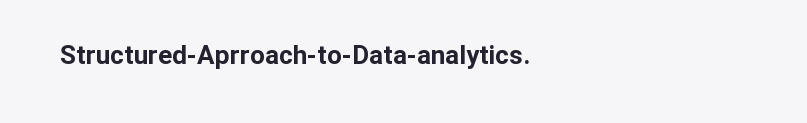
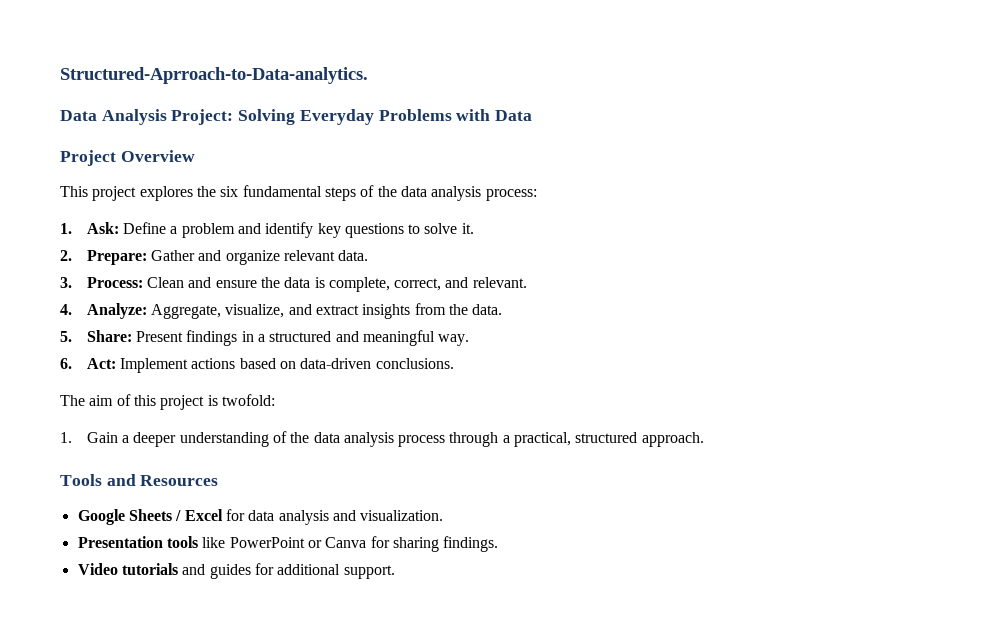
+ Data Analysis Project: Solving Everyday Problems with Data
+ Project Overview
+ This project explores the six fundamental steps of the data analysis process:
+ 1. Ask: Define a problem and identify key questions to solve it.
+ 2. Prepare: Gather and organize relevant data.
+ 3. Process: Clean and ensure the data is complete, correct, and relevant.
+ 4. Analyze: Aggregate, visualize, and extract insights from the data.
+ 5. Share: Present findings in a structured and meaningful way.
+ 6. Act: Implement actions based on data-driven conclusions.
+ The aim of this project is twofold:
+ 1. Gain a deeper understanding of the data analysis process through a practical, structured approach.
+ Tools and Resources
+ Google Sheets / Excel for data analysis and visualization.
+ Presentation tools like PowerPoint or Canva for sharing findings.
+ Video tutorials and guides for additional support.

